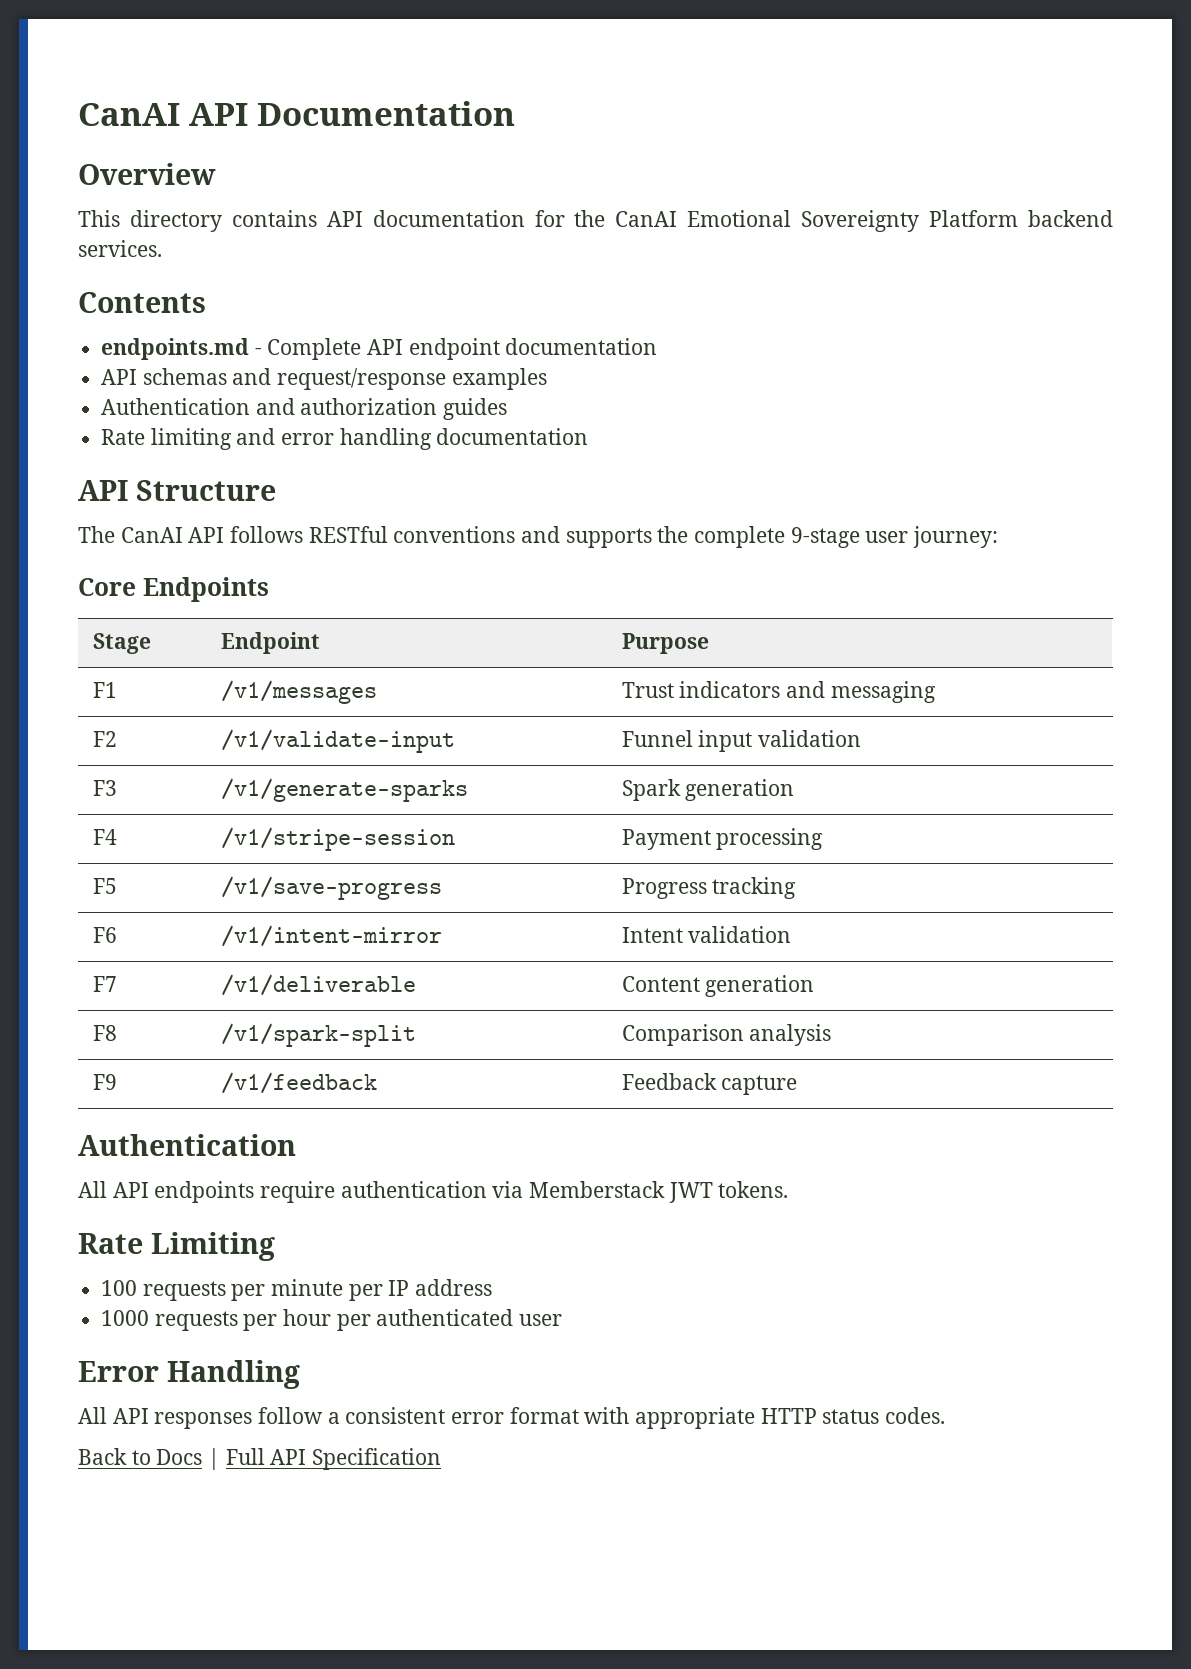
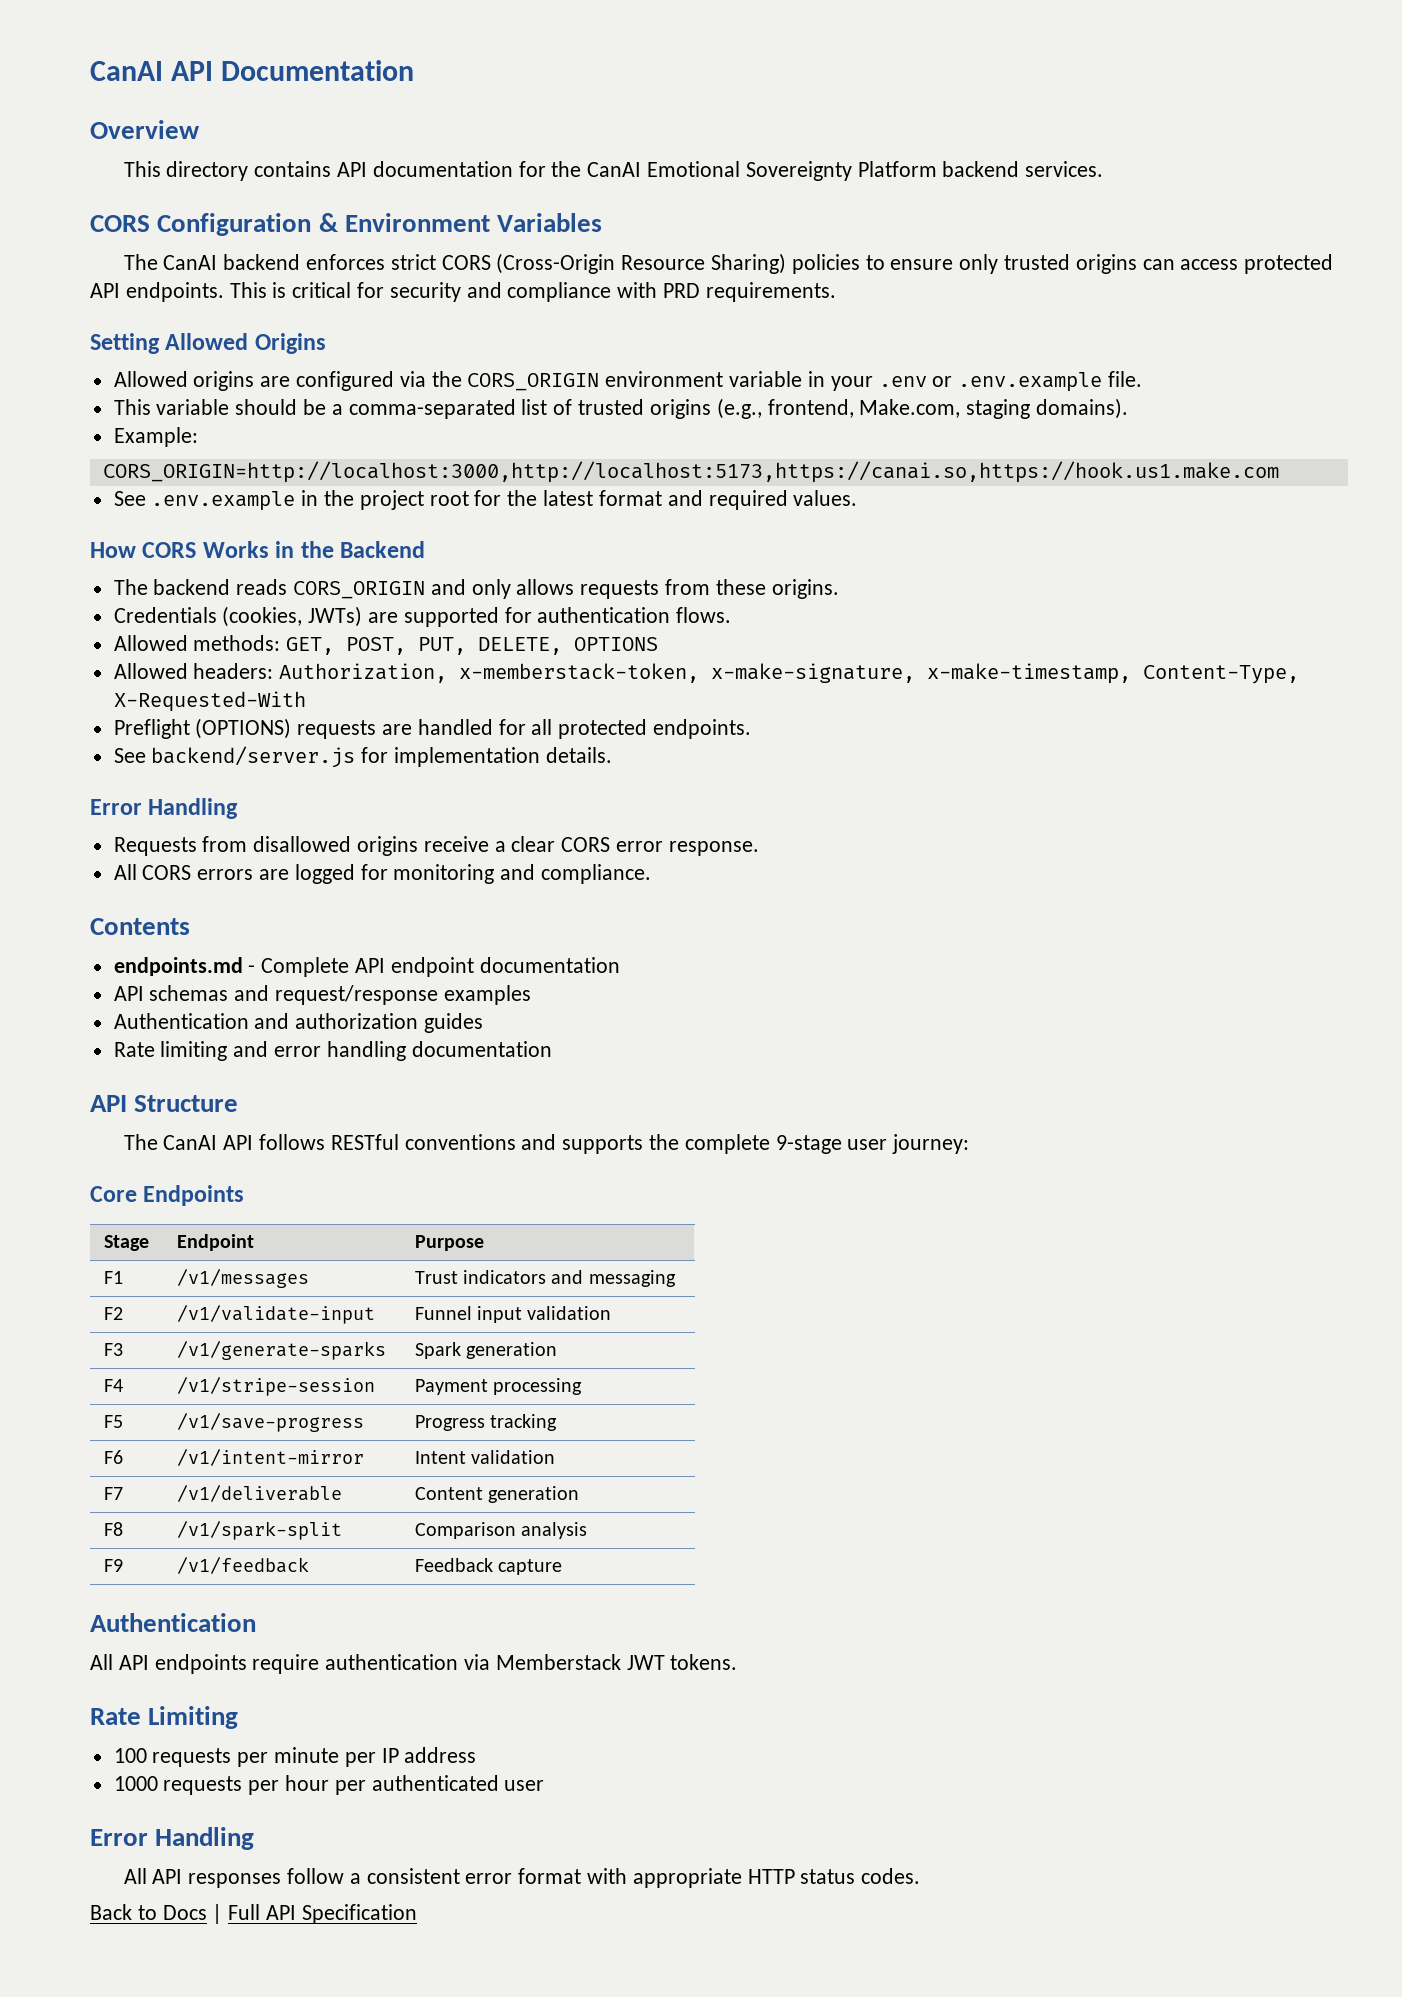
+ CORS Configuration & Environment Variables
+ The CanAI backend enforces strict CORS (Cross-Origin Resource Sharing) policies to ensure only trusted origins can access protected API endpoints. This is critical for security and compliance with PRD requirements.
+ Setting Allowed Origins
+ Allowed origins are configured via the CORS_ORIGIN environment variable in your .env or .env.example file.
+ This variable should be a comma-separated list of trusted origins (e.g., frontend, Make.com, staging domains).
+ Example:
+ CORS_ORIGIN=http://localhost:3000,http://localhost:5173,https://canai.so,https://hook.us1.make.com
+ See .env.example in the project root for the latest format and required values.
+ How CORS Works in the Backend
+ The backend reads CORS_ORIGIN and only allows requests from these origins.
+ Credentials (cookies, JWTs) are supported for authentication flows.
+ Allowed methods: GET, POST, PUT, DELETE, OPTIONS
+ Allowed headers: Authorization, x-memberstack-token, x-make-signature, x-make-timestamp, Content-Type, X-Requested-With
+ Preflight (OPTIONS) requests are handled for all protected endpoints.
+ See backend/server.js for implementation details.
+ Error Handling
+ Requests from disallowed origins receive a clear CORS error response.
+ All CORS errors are logged for monitoring and compliance.

